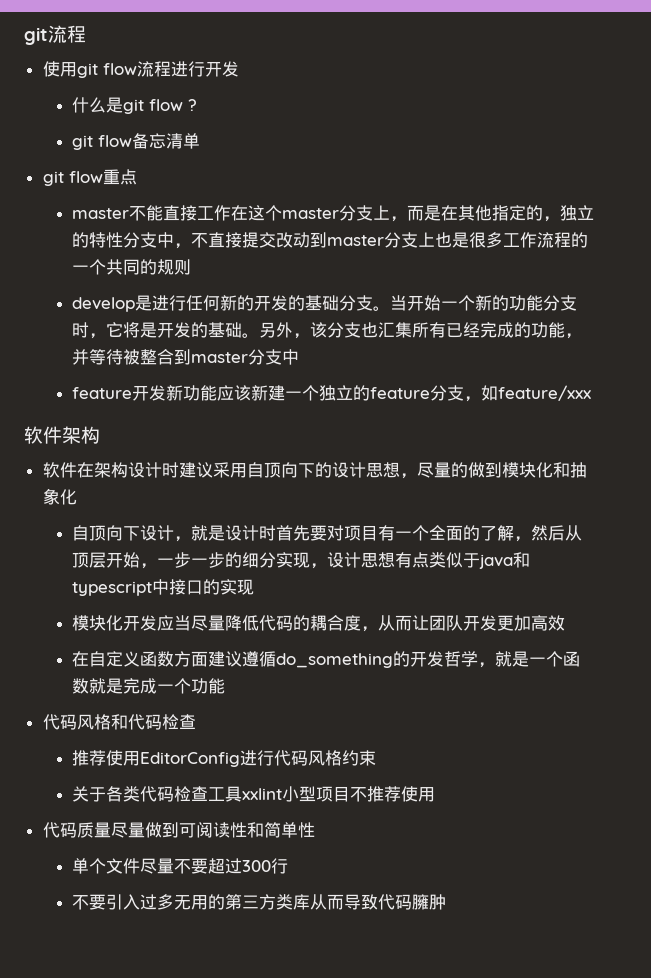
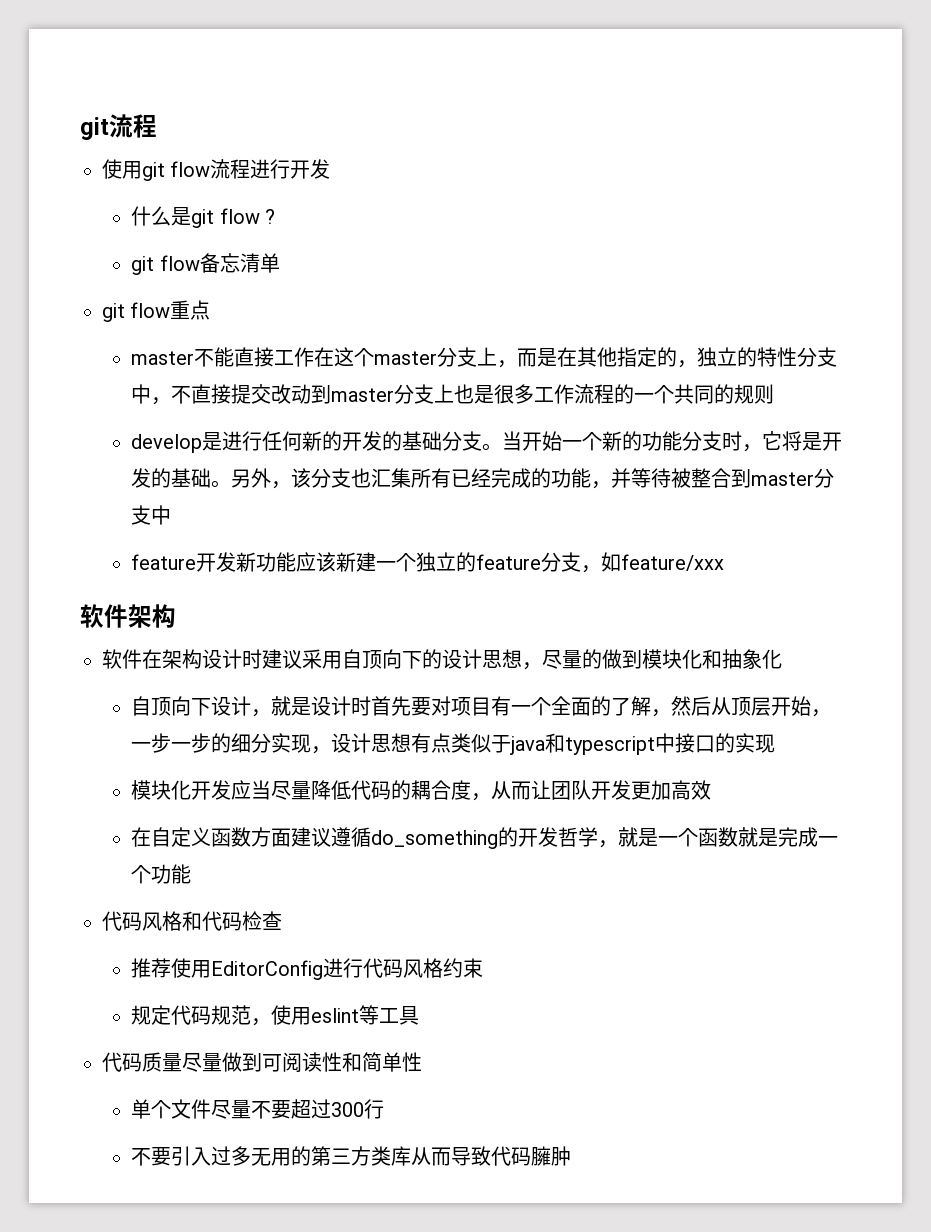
- 关于各类代码检查工具xxlint小型项目不推荐使用
+ 规定代码规范，使用eslint等工具

